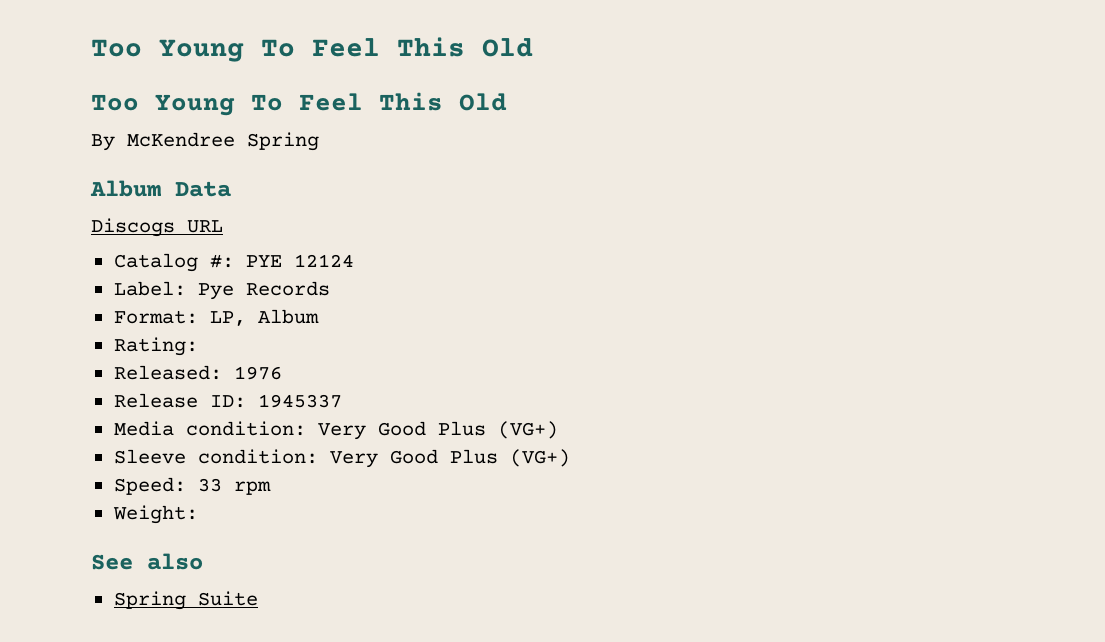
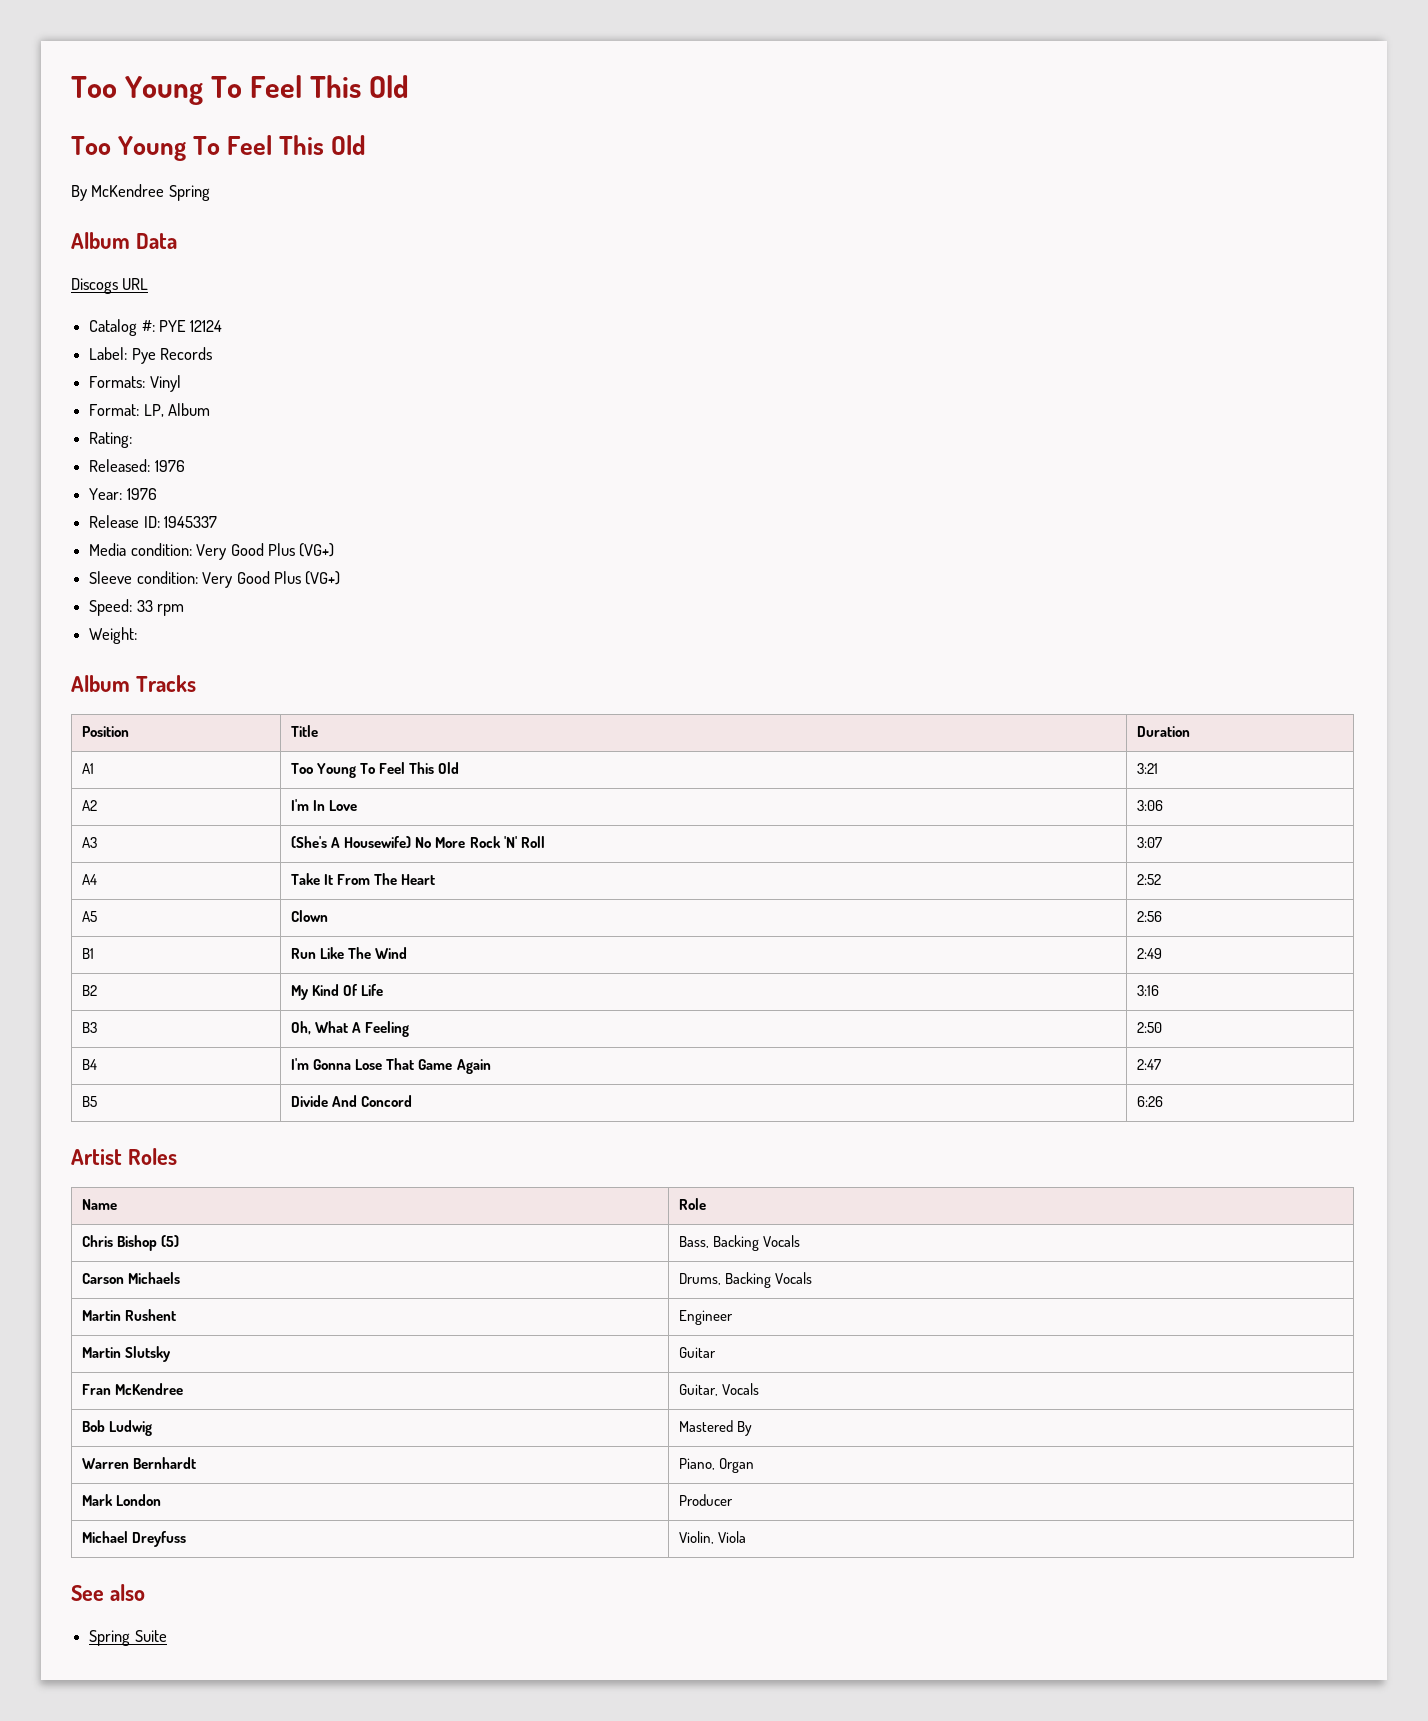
+ Formats: Vinyl
+ Year: 1976
+ Album Tracks
+ Position | Title | Duration
+ A1 | Too Young To Feel This Old | 3:21
+ A2 | I'm In Love | 3:06
+ A3 | (She's A Housewife) No More Rock 'N' Roll | 3:07
+ A4 | Take It From The Heart | 2:52
+ A5 | Clown | 2:56
+ B1 | Run Like The Wind | 2:49
+ B2 | My Kind Of Life | 3:16
+ B3 | Oh, What A Feeling | 2:50
+ B4 | I'm Gonna Lose That Game Again | 2:47
+ B5 | Divide And Concord | 6:26
+ Artist Roles
+ Name | Role
+ Chris Bishop (5) | Bass, Backing Vocals
+ Carson Michaels | Drums, Backing Vocals
+ Martin Rushent | Engineer
+ Martin Slutsky | Guitar
+ Fran McKendree | Guitar, Vocals
+ Bob Ludwig | Mastered By
+ Warren Bernhardt | Piano, Organ
+ Mark London | Producer
+ Michael Dreyfuss | Violin, Viola

